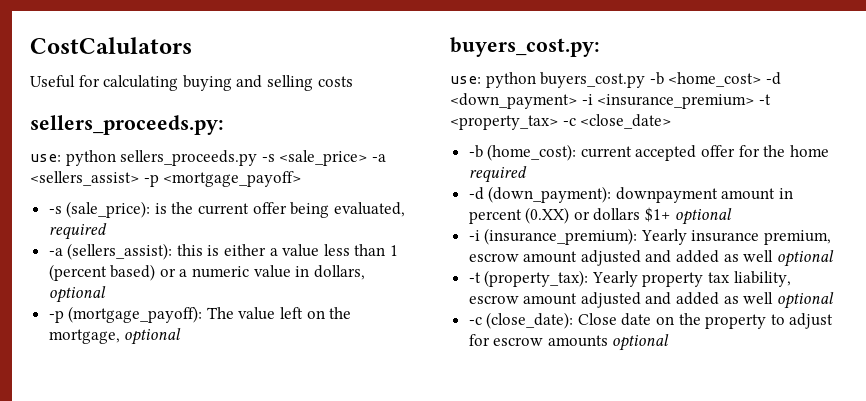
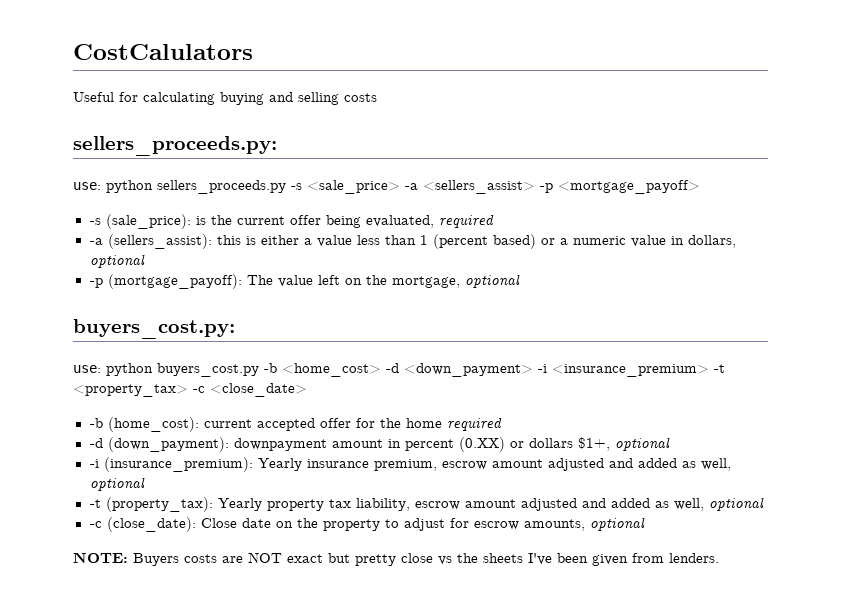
- -d (down_payment): downpayment amount in percent (0.XX) or dollars $1+ optional
+ -d (down_payment): downpayment amount in percent (0.XX) or dollars $1+, optional
- -i (insurance_premium): Yearly insurance premium, escrow amount adjusted and added as well optional
+ -i (insurance_premium): Yearly insurance premium, escrow amount adjusted and added as well, optional
- -t (property_tax): Yearly property tax liability, escrow amount adjusted and added as well optional
+ -t (property_tax): Yearly property tax liability, escrow amount adjusted and added as well, optional
- -c (close_date): Close date on the property to adjust for escrow amounts optional
+ -c (close_date): Close date on the property to adjust for escrow amounts, optional
+ NOTE: Buyers costs are NOT exact but pretty close vs the sheets I've been given from lenders.

